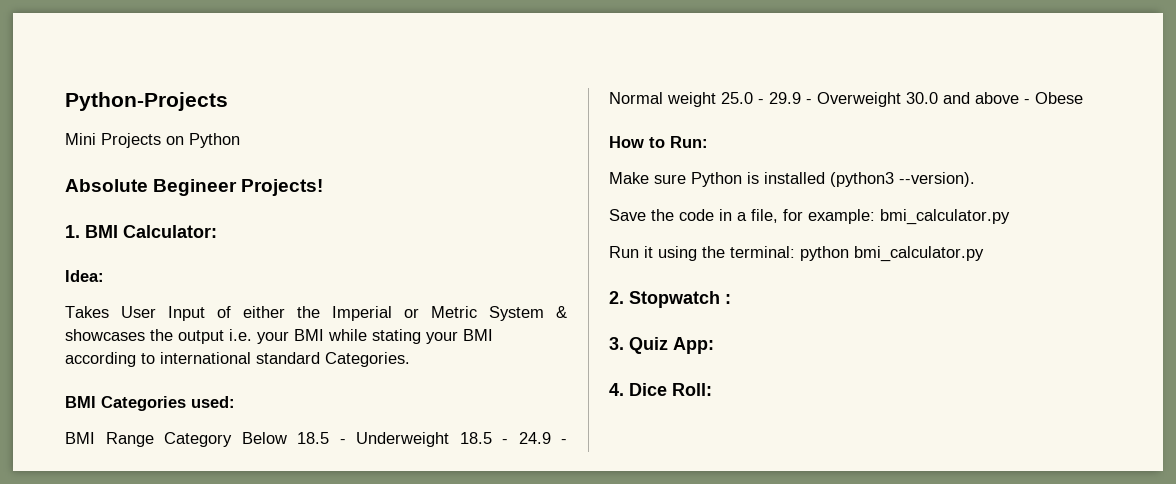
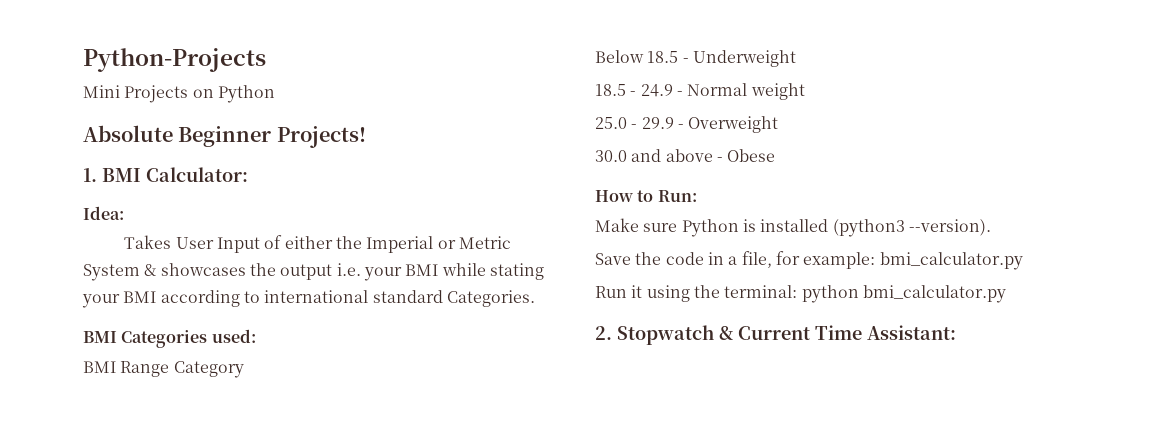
- Absolute Begineer Projects!
+ Absolute Beginner Projects!
- BMI Range Category Below 18.5 - Underweight 18.5 - 24.9 - Normal weight 25.0 - 29.9 - Overweight 30.0 and above - Obese
+ BMI Range Category
+ Below 18.5 - Underweight
+ 18.5 - 24.9 - Normal weight
+ 25.0 - 29.9 - Overweight
+ 30.0 and above - Obese
- 2. Stopwatch :
- 3. Quiz App:
- 4. Dice Roll:
+ 2. Stopwatch & Current Time Assistant:

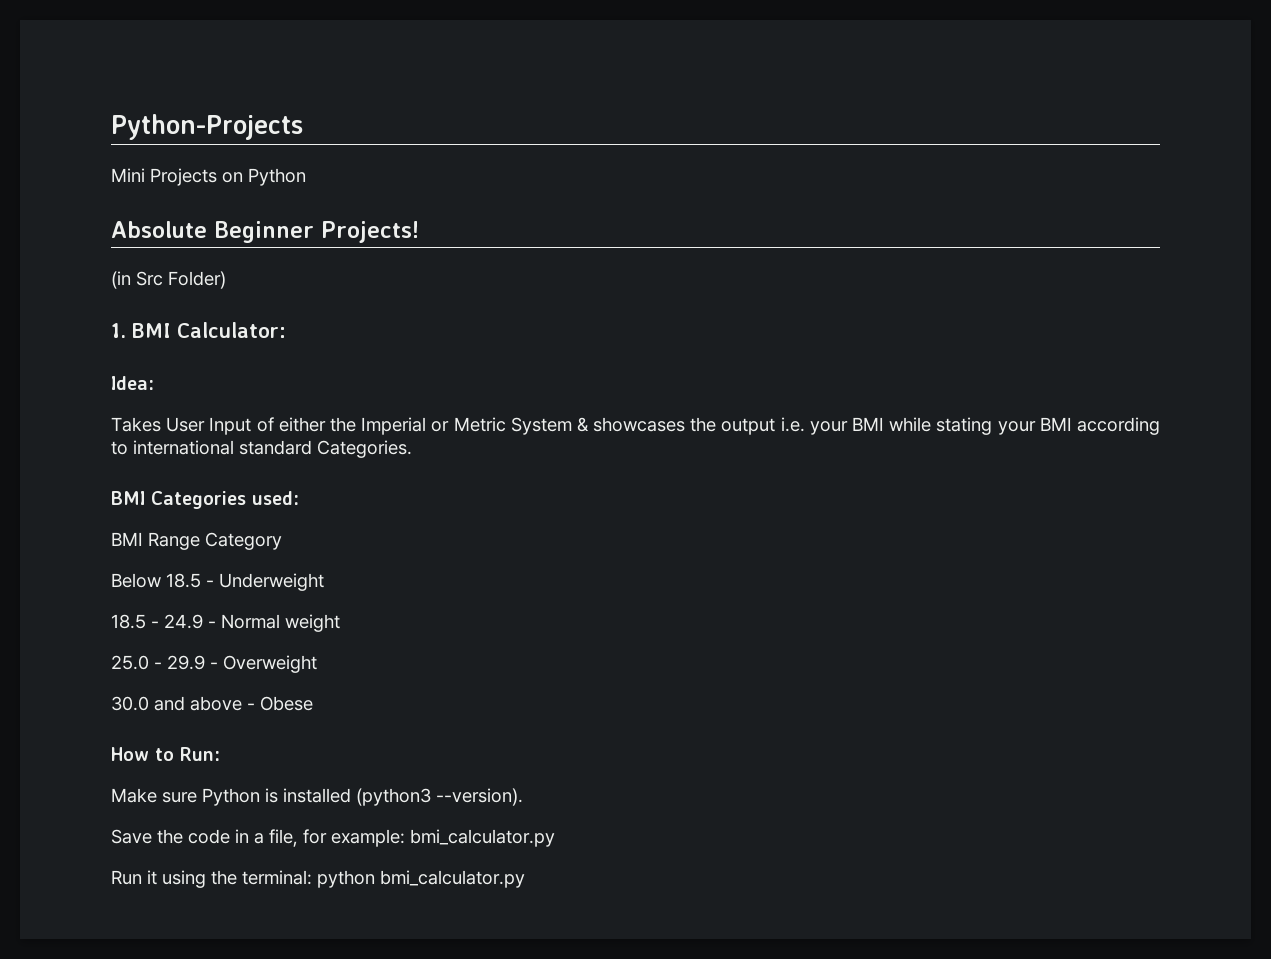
+ (in Src Folder)
- 2. Stopwatch & Current Time Assistant:

